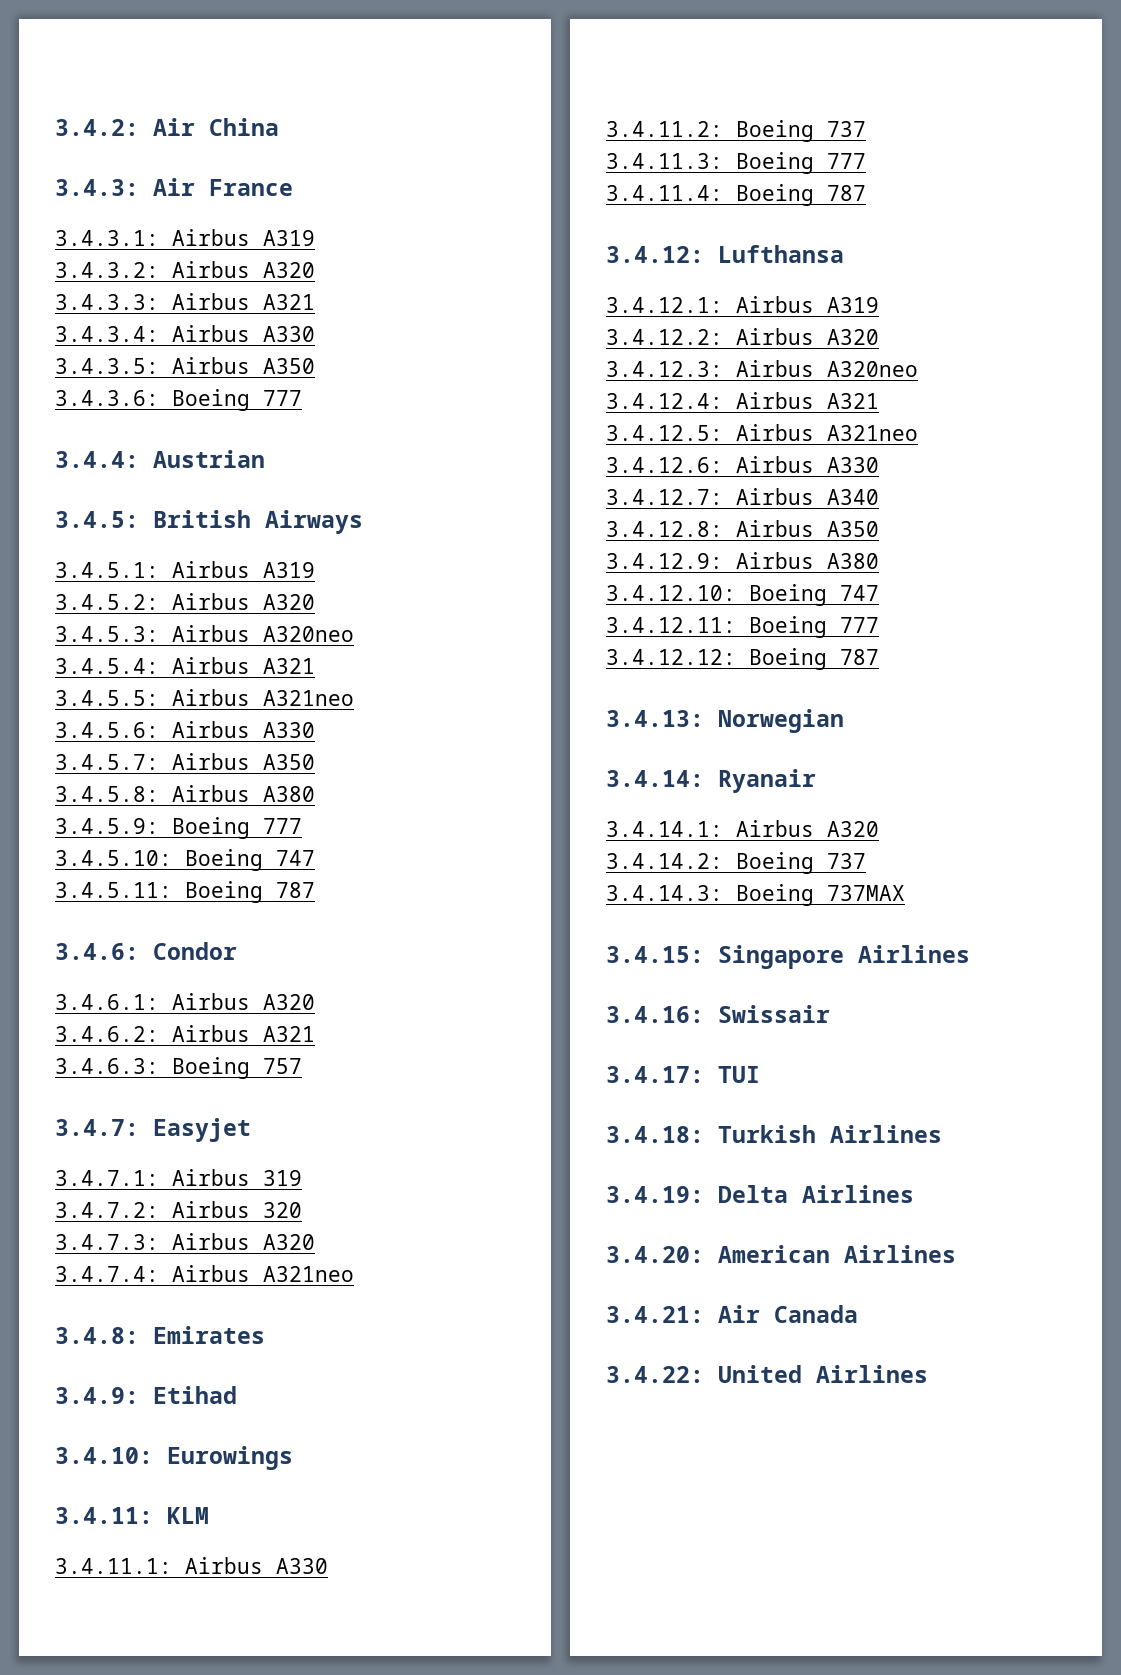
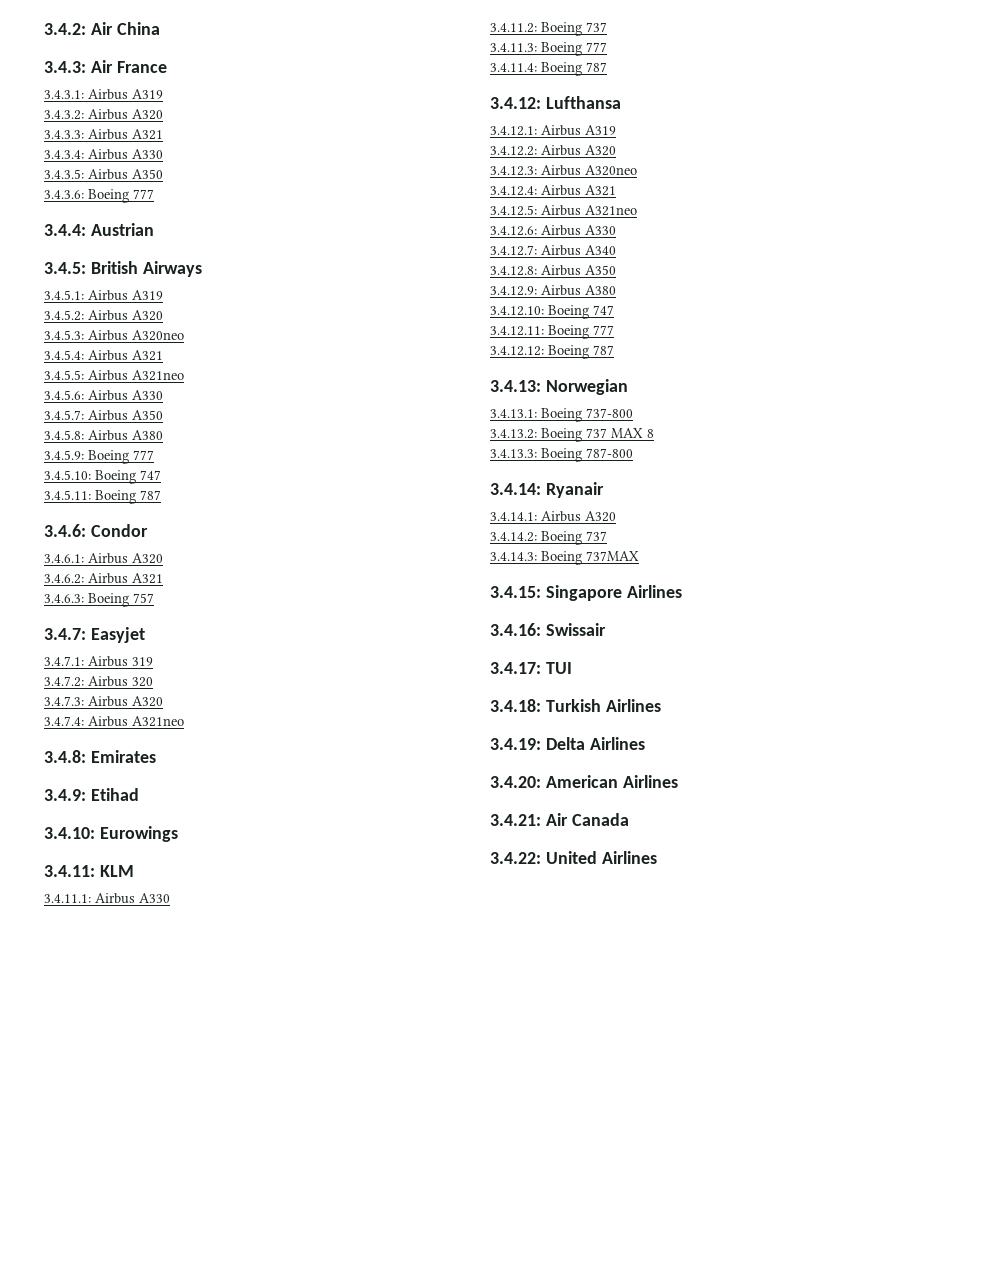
+ 3.4.13.1: Boeing 737-800
+ 3.4.13.2: Boeing 737 MAX 8
+ 3.4.13.3: Boeing 787-800

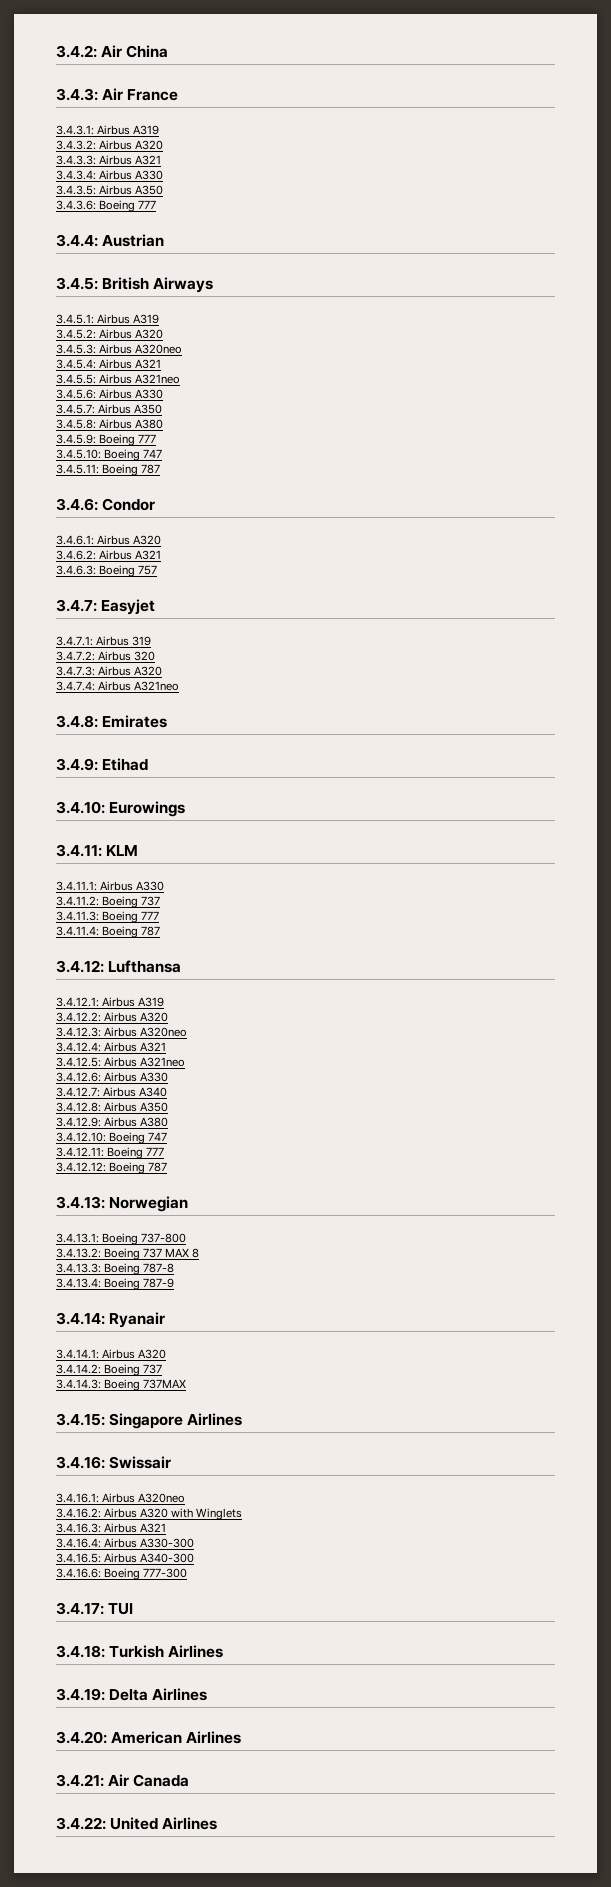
- 3.4.13.3: Boeing 787-800
+ 3.4.13.3: Boeing 787-8
+ 3.4.13.4: Boeing 787-9
+ 3.4.16.1: Airbus A320neo
+ 3.4.16.2: Airbus A320 with Winglets
+ 3.4.16.3: Airbus A321
+ 3.4.16.4: Airbus A330-300
+ 3.4.16.5: Airbus A340-300
+ 3.4.16.6: Boeing 777-300

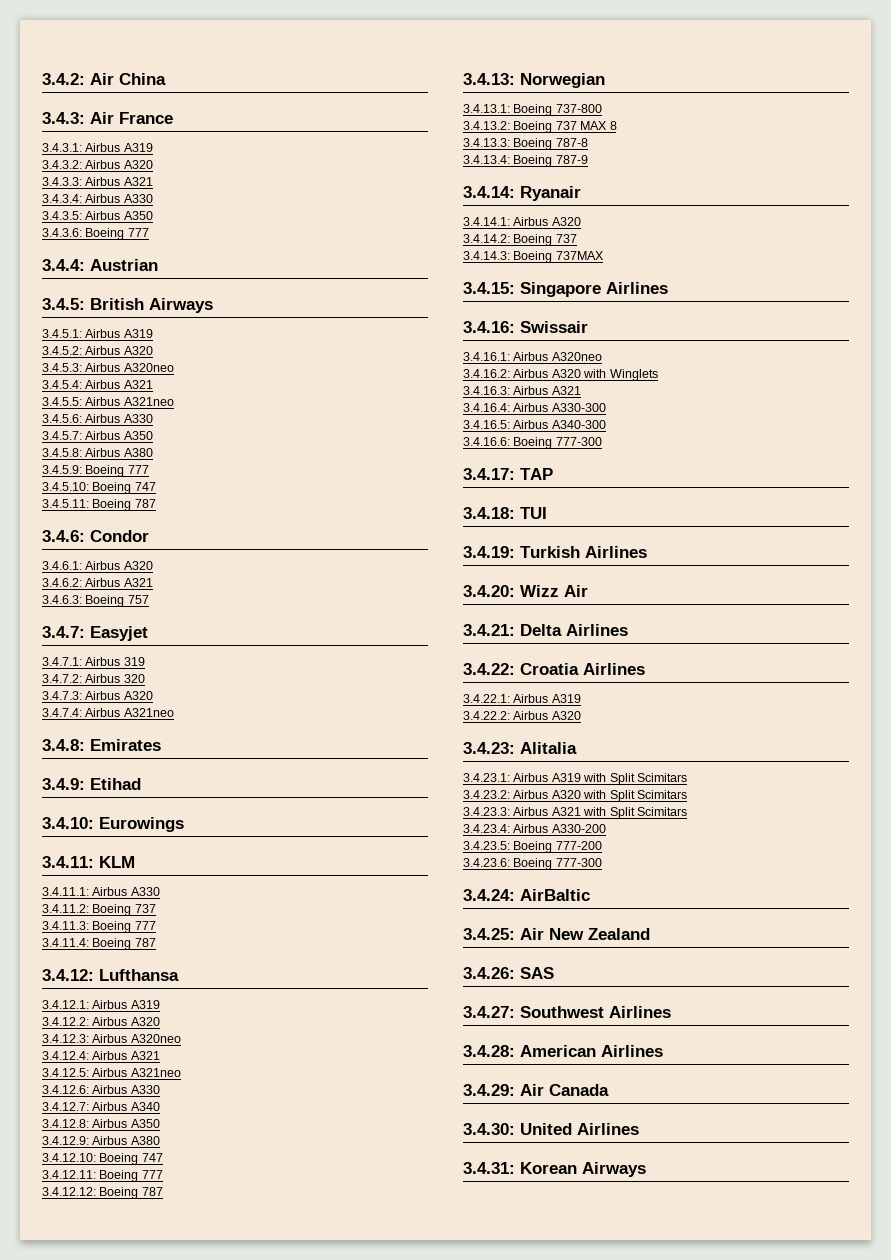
- 3.4.17: TUI
+ 3.4.17: TAP
+ 3.4.18: TUI
- 3.4.18: Turkish Airlines
+ 3.4.19: Turkish Airlines
- 3.4.19: Delta Airlines
- 3.4.20: American Airlines
+ 3.4.20: Wizz Air
+ 3.4.21: Delta Airlines
+ 3.4.22: Croatia Airlines
+ 3.4.22.1: Airbus A319
+ 3.4.22.2: Airbus A320
+ 3.4.23: Alitalia
+ 3.4.23.1: Airbus A319 with Split Scimitars
+ 3.4.23.2: Airbus A320 with Split Scimitars
+ 3.4.23.3: Airbus A321 with Split Scimitars
+ 3.4.23.4: Airbus A330-200
+ 3.4.23.5: Boeing 777-200
+ 3.4.23.6: Boeing 777-300
+ 3.4.24: AirBaltic
+ 3.4.25: Air New Zealand
+ 3.4.26: SAS
+ 3.4.27: Southwest Airlines
+ 3.4.28: American Airlines
- 3.4.21: Air Canada
+ 3.4.29: Air Canada
- 3.4.22: United Airlines
+ 3.4.30: United Airlines
+ 3.4.31: Korean Airways

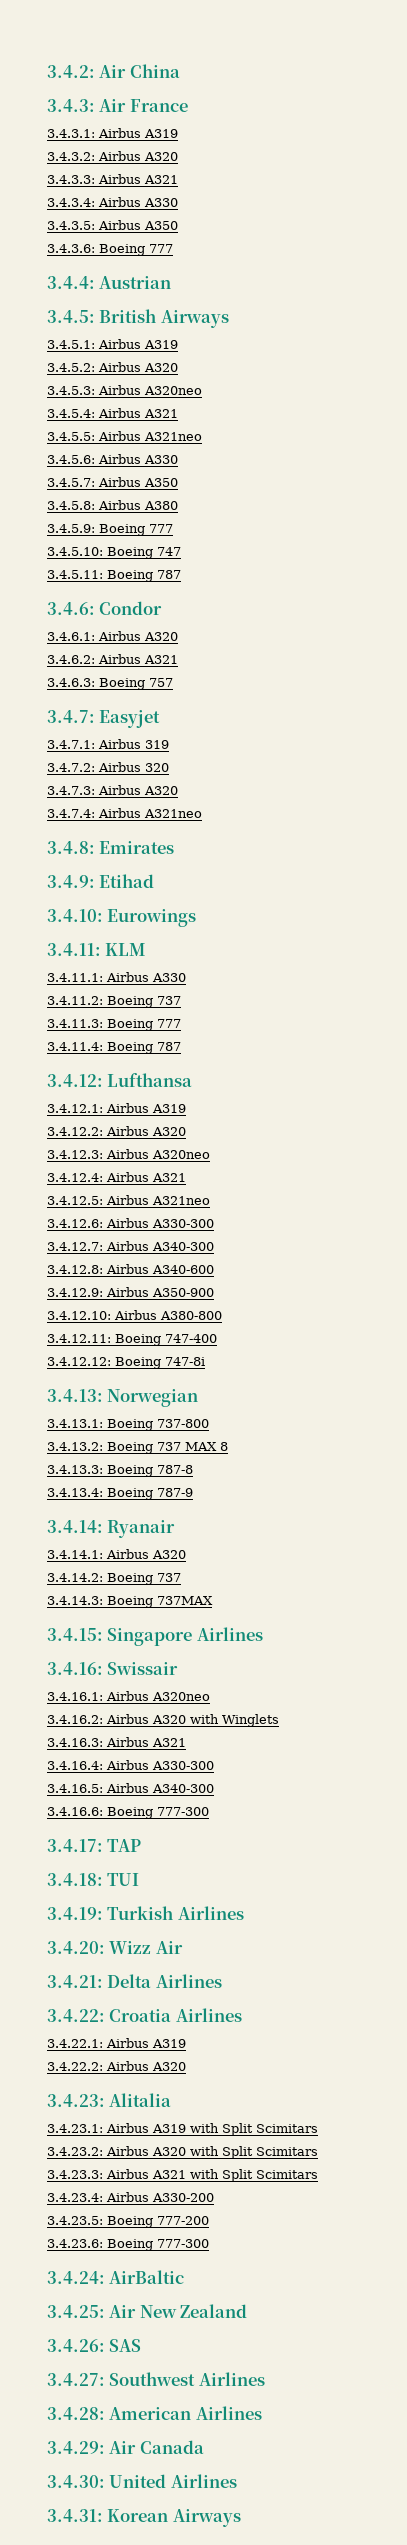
- 3.4.12.6: Airbus A330
+ 3.4.12.6: Airbus A330-300
- 3.4.12.7: Airbus A340
+ 3.4.12.7: Airbus A340-300
- 3.4.12.8: Airbus A350
+ 3.4.12.8: Airbus A340-600
- 3.4.12.9: Airbus A380
+ 3.4.12.9: Airbus A350-900
- 3.4.12.10: Boeing 747
+ 3.4.12.10: Airbus A380-800
- 3.4.12.11: Boeing 777
+ 3.4.12.11: Boeing 747-400
- 3.4.12.12: Boeing 787
+ 3.4.12.12: Boeing 747-8i

